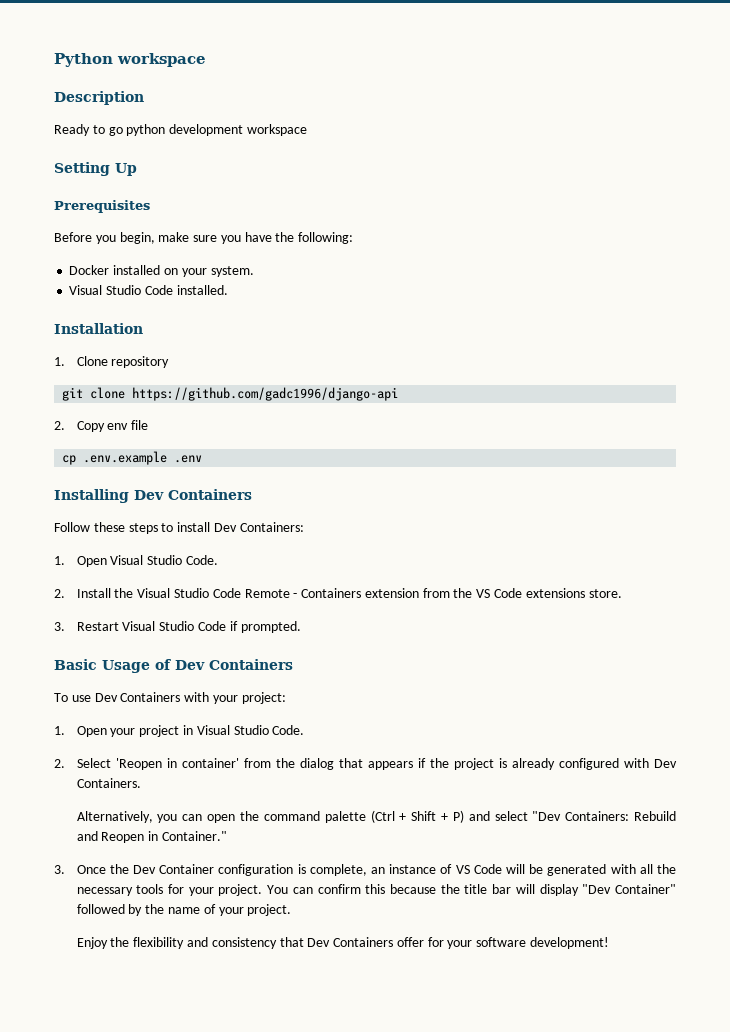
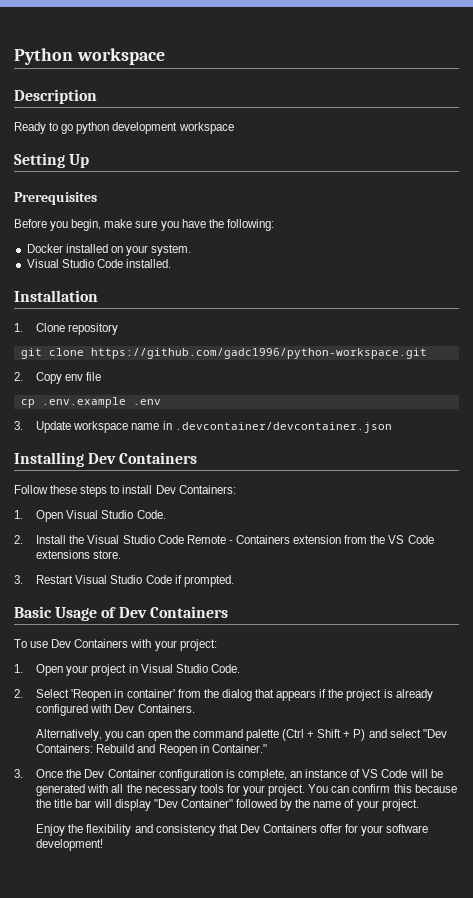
- git clone https://github.com/gadc1996/django-api
+ git clone https://github.com/gadc1996/python-workspace.git
+ 3. Update workspace name in .devcontainer/devcontainer.json

